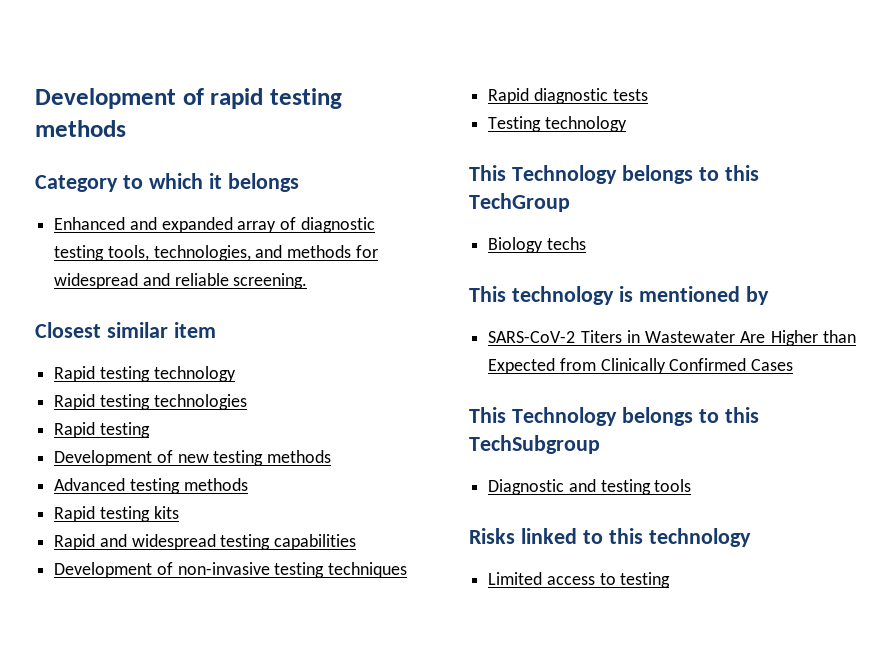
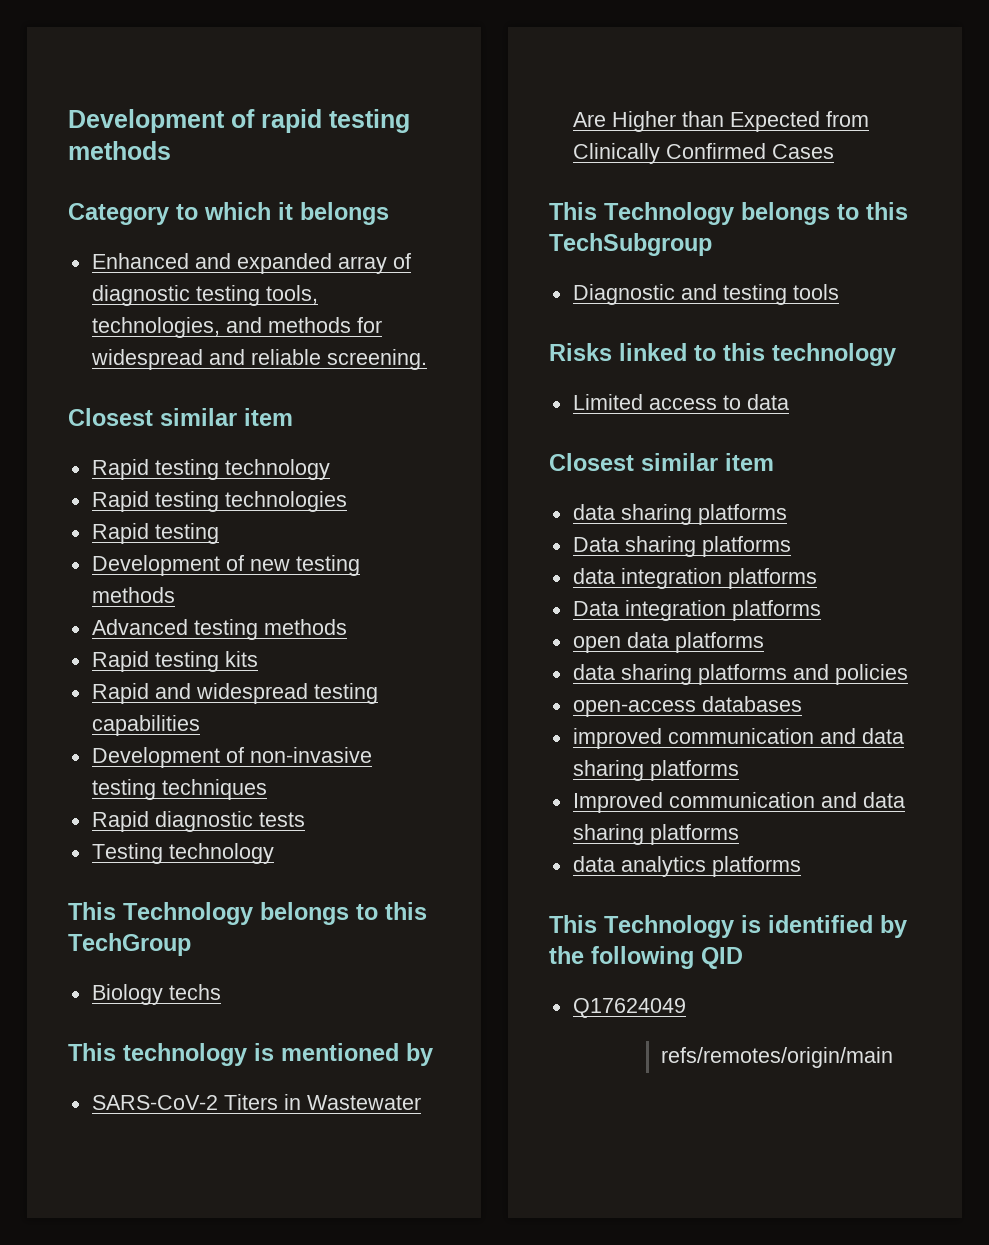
- Limited access to testing
+ Limited access to data
+ Closest similar item
+ data sharing platforms
+ Data sharing platforms
+ data integration platforms
+ Data integration platforms
+ open data platforms
+ data sharing platforms and policies
+ open-access databases
+ improved communication and data sharing platforms
+ Improved communication and data sharing platforms
+ data analytics platforms
+ This Technology is identified by the following QID
+ Q17624049
+ refs/remotes/origin/main

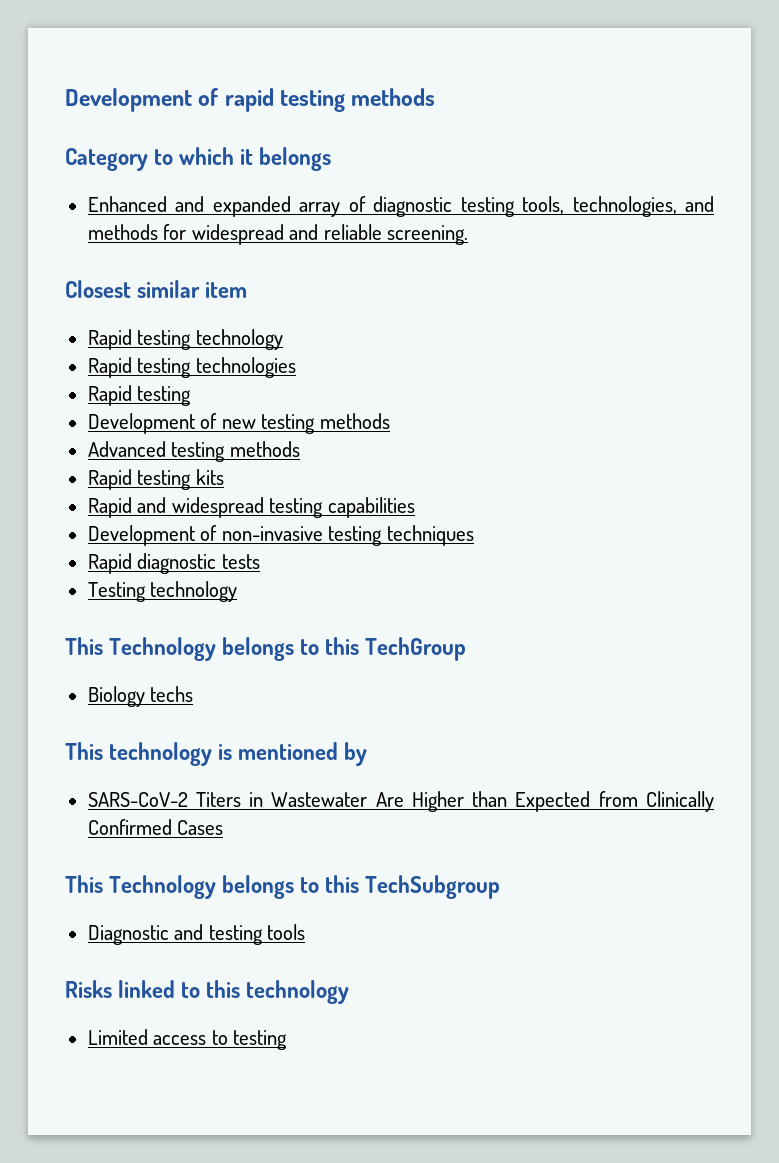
- Limited access to data
- Closest similar item
- data sharing platforms
- Data sharing platforms
- data integration platforms
- Data integration platforms
- open data platforms
- data sharing platforms and policies
- open-access databases
- improved communication and data sharing platforms
- Improved communication and data sharing platforms
- data analytics platforms
- This Technology is identified by the following QID
- Q17624049
- refs/remotes/origin/main
+ Limited access to testing

